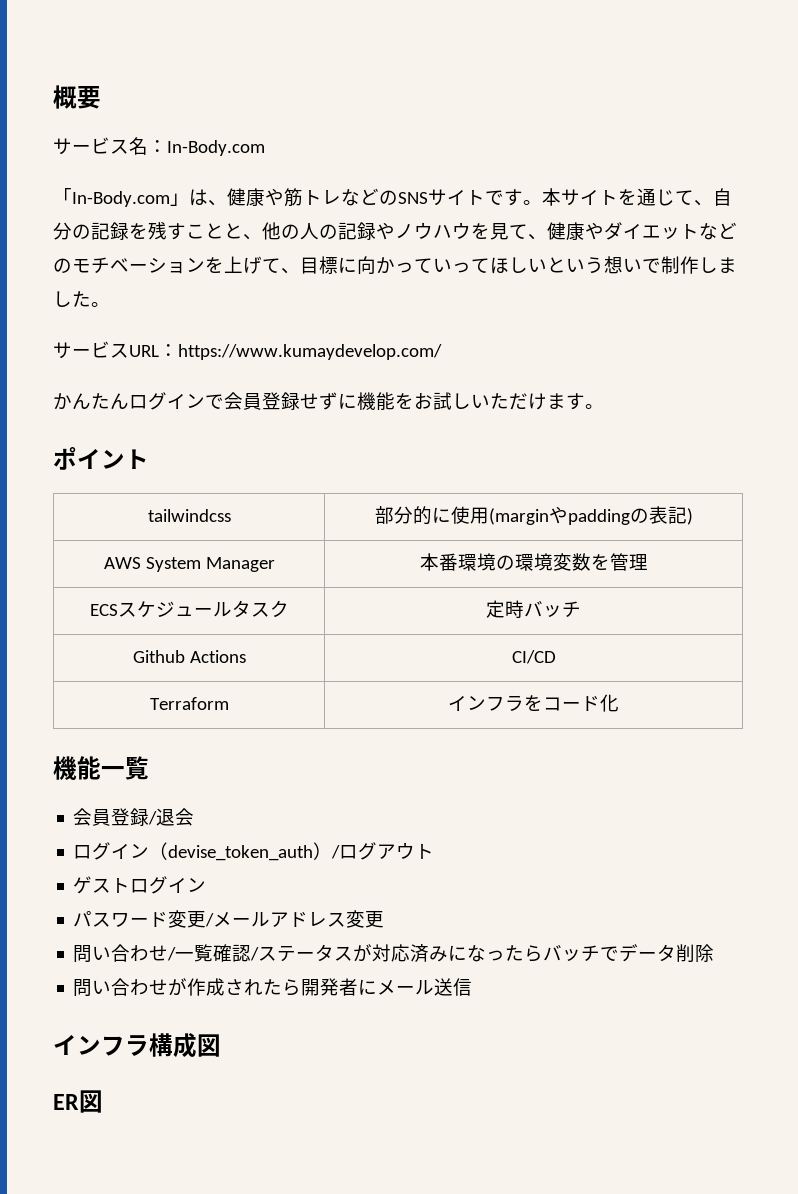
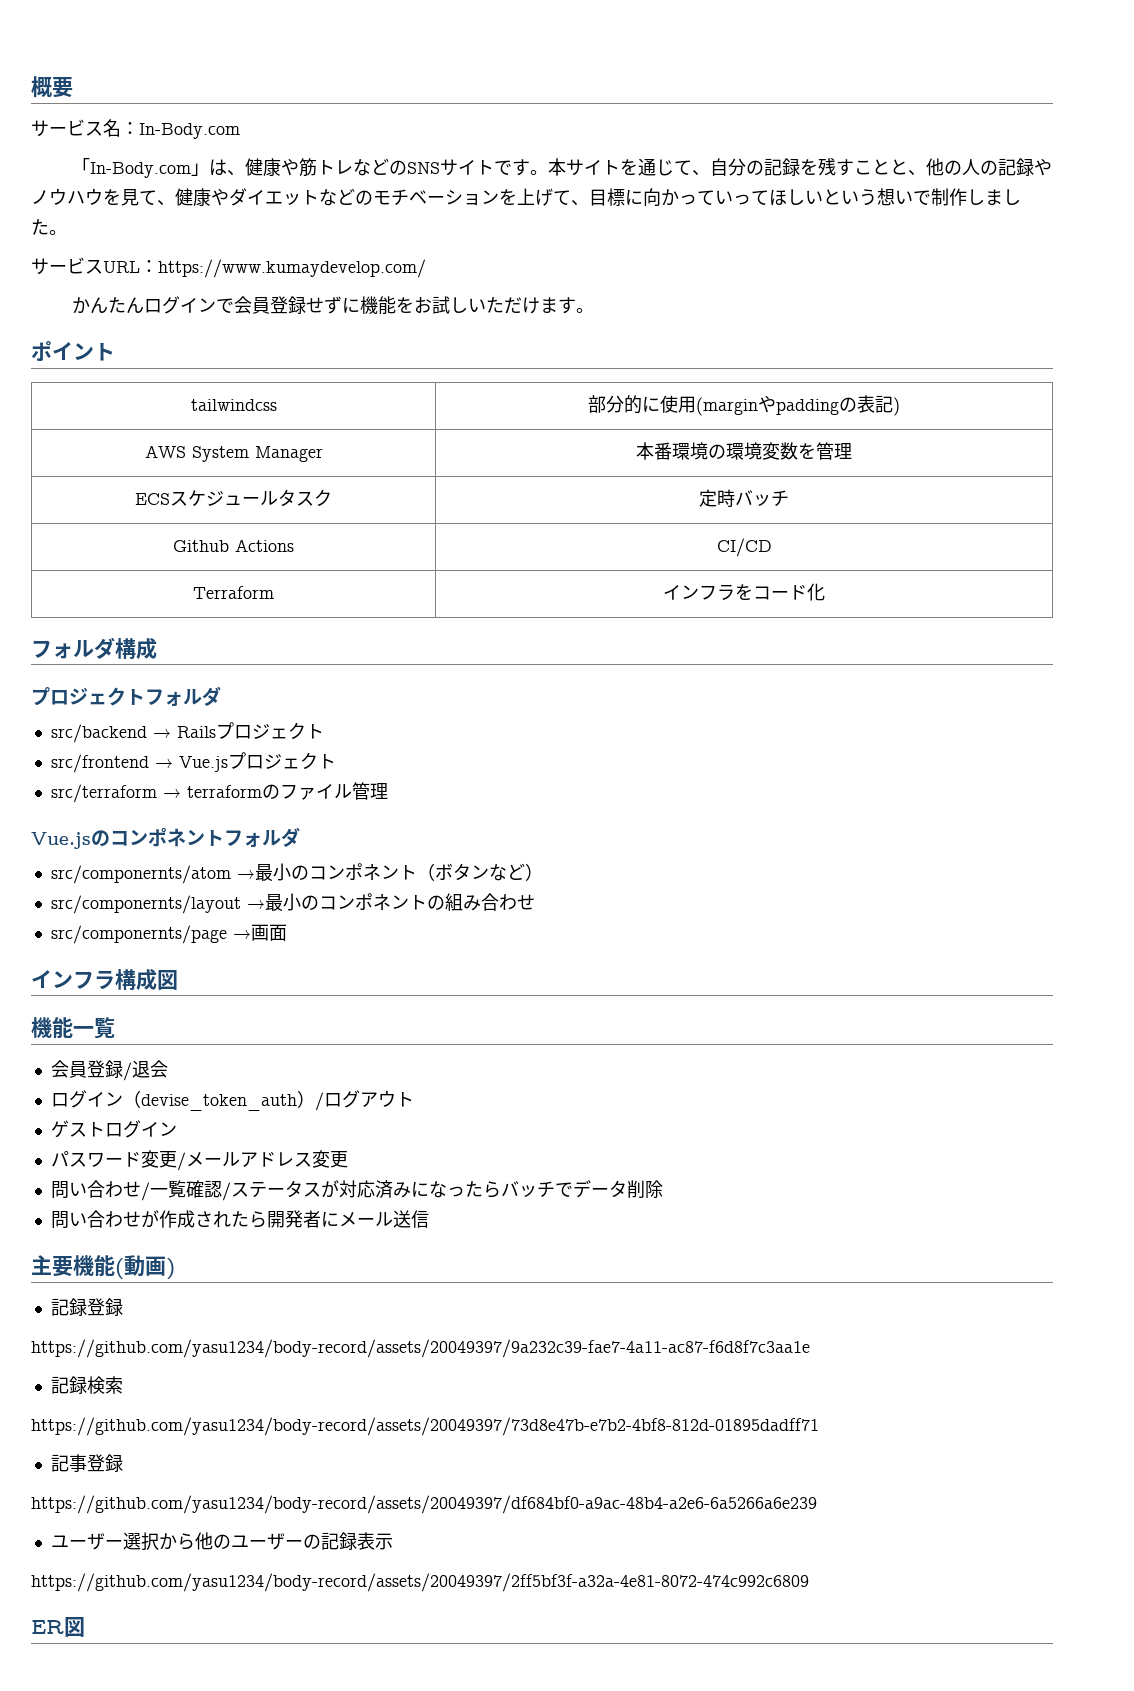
+ フォルダ構成
+ プロジェクトフォルダ
+ src/backend → Railsプロジェクト
+ src/frontend → Vue.jsプロジェクト
+ src/terraform → terraformのファイル管理
+ Vue.jsのコンポネントフォルダ
+ src/componernts/atom →最小のコンポネント（ボタンなど）
+ src/componernts/layout →最小のコンポネントの組み合わせ
+ src/componernts/page →画面
+ インフラ構成図
- インフラ構成図
+ 主要機能(動画)
+ 記録登録
+ https://github.com/yasu1234/body-record/assets/20049397/9a232c39-fae7-4a11-ac87-f6d8f7c3aa1e
+ 記録検索
+ https://github.com/yasu1234/body-record/assets/20049397/73d8e47b-e7b2-4bf8-812d-01895dadff71
+ 記事登録
+ https://github.com/yasu1234/body-record/assets/20049397/df684bf0-a9ac-48b4-a2e6-6a5266a6e239
+ ユーザー選択から他のユーザーの記録表示
+ https://github.com/yasu1234/body-record/assets/20049397/2ff5bf3f-a32a-4e81-8072-474c992c6809

